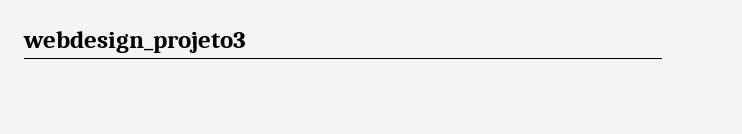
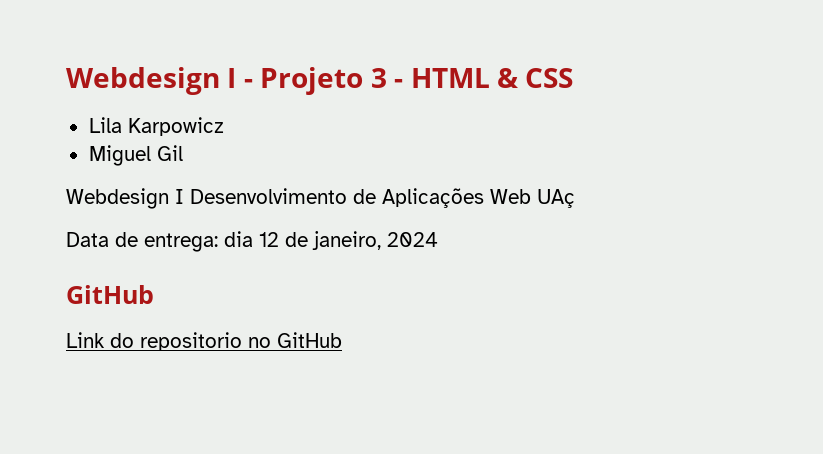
- webdesign_projeto3
+ Webdesign I - Projeto 3 - HTML & CSS
+ Lila Karpowicz
+ Miguel Gil
+ Webdesign I Desenvolvimento de Aplicações Web UAç
+ Data de entrega: dia 12 de janeiro, 2024
+ GitHub
+ Link do repositorio no GitHub

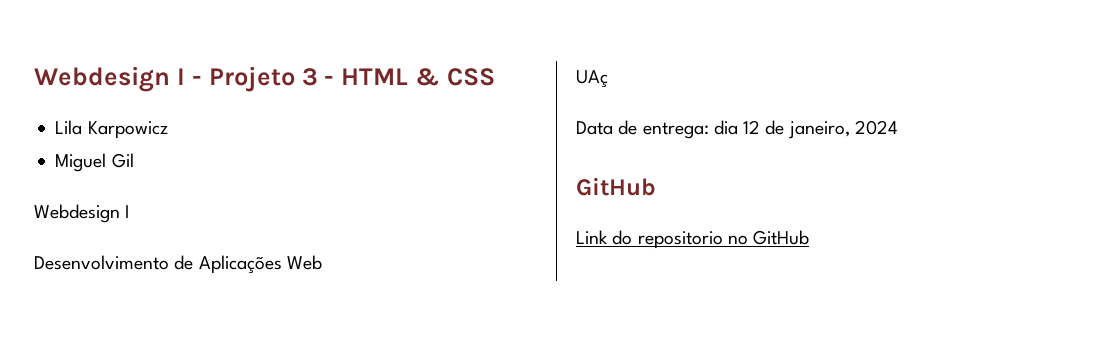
  Miguel Gil
- Webdesign I Desenvolvimento de Aplicações Web UAç
+ Webdesign I
+ Desenvolvimento de Aplicações Web
+ UAç

